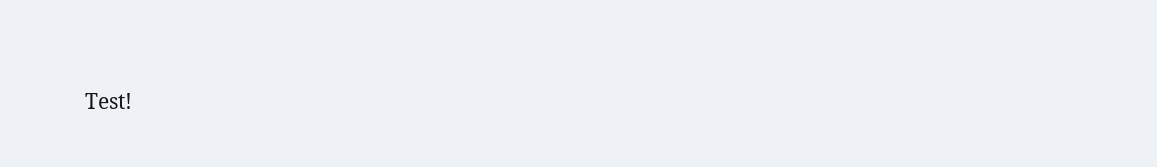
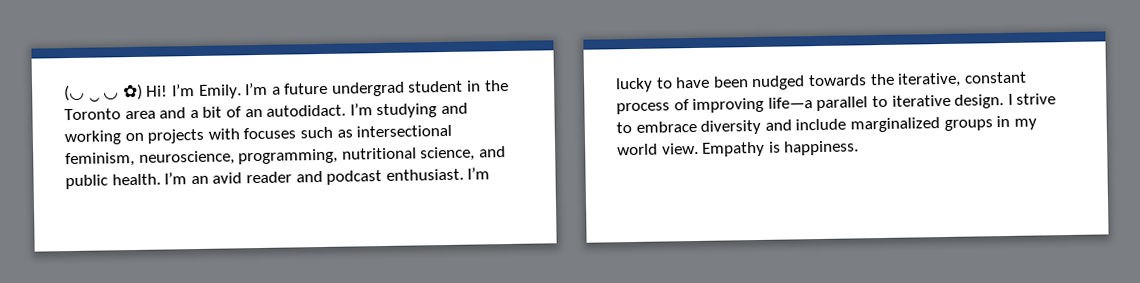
- Test!
+ (◡ ‿ ◡ ✿) Hi! I’m Emily. I’m a future undergrad student in the Toronto area and a bit of an autodidact. I’m studying and working on projects with focuses such as intersectional feminism, neuroscience, programming, nutritional science, and public health. I’m an avid reader and podcast enthusiast. I’m lucky to have been nudged towards the iterative, constant process of improving life—a parallel to iterative design. I strive to embrace diversity and include marginalized groups in my world view. Empathy is happiness.

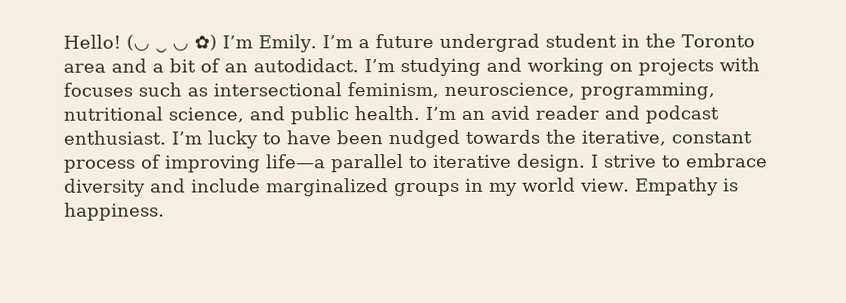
+ Hello!
- (◡ ‿ ◡ ✿) Hi! I’m Emily.
+ (◡ ‿ ◡ ✿) I’m Emily.

